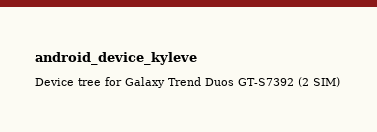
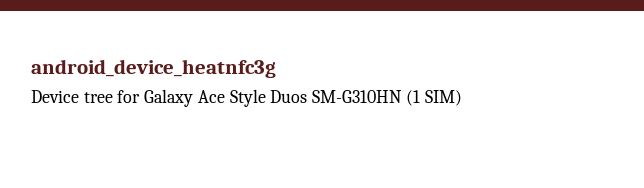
- android_device_kyleve
+ android_device_heatnfc3g
- Device tree for Galaxy Trend Duos GT-S7392 (2 SIM)
+ Device tree for Galaxy Ace Style Duos SM-G310HN (1 SIM)

